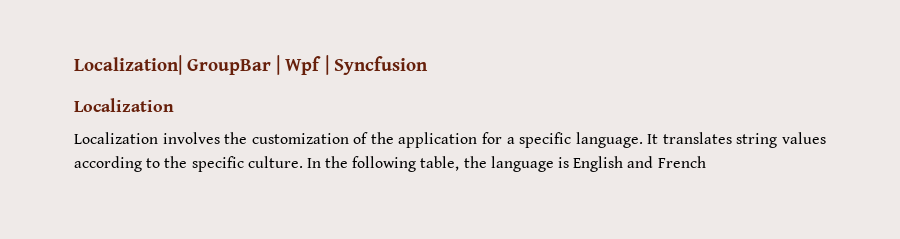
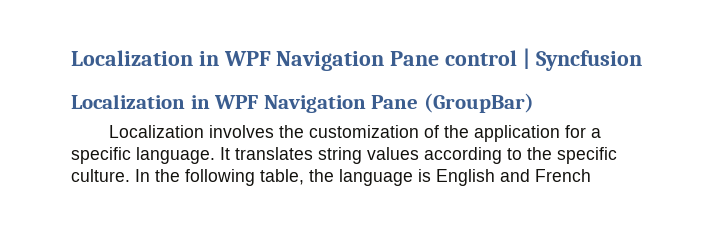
- Localization| GroupBar | Wpf | Syncfusion
- Localization
+ Localization in WPF Navigation Pane control | Syncfusion
+ Localization in WPF Navigation Pane (GroupBar)

